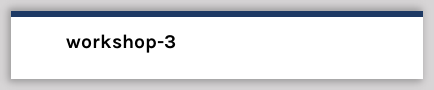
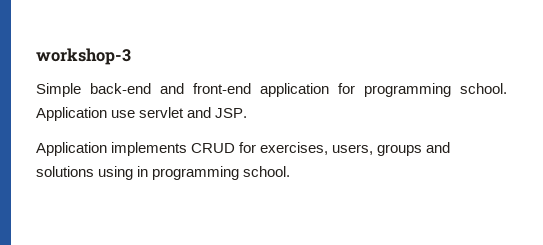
+ Simple back-end and front-end application for programming school. Application use servlet and JSP.
+ Application implements CRUD for exercises, users, groups and solutions using in programming school.

